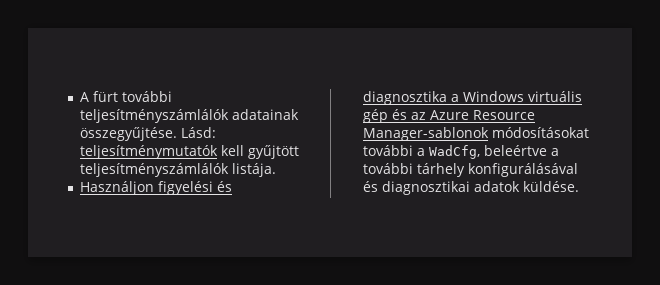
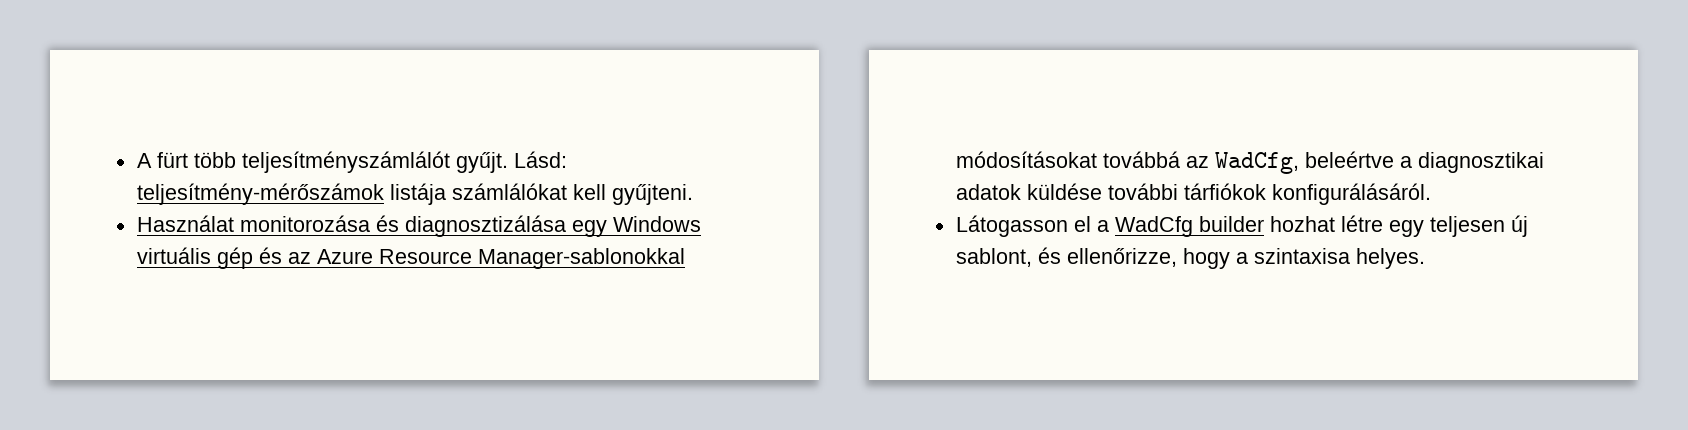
- A fürt további teljesítményszámlálók adatainak összegyűjtése. Lásd: teljesítménymutatók kell gyűjtött teljesítményszámlálók listája.
- Használjon figyelési és diagnosztika a Windows virtuális gép és az Azure Resource Manager-sablonok módosításokat további a WadCfg, beleértve a további tárhely konfigurálásával és diagnosztikai adatok küldése.
+ A fürt több teljesítményszámlálót gyűjt. Lásd: teljesítmény-mérőszámok listája számlálókat kell gyűjteni.
+ Használat monitorozása és diagnosztizálása egy Windows virtuális gép és az Azure Resource Manager-sablonokkal módosításokat továbbá az WadCfg, beleértve a diagnosztikai adatok küldése további tárfiókok konfigurálásáról.
+ Látogasson el a WadCfg builder hozhat létre egy teljesen új sablont, és ellenőrizze, hogy a szintaxisa helyes.

